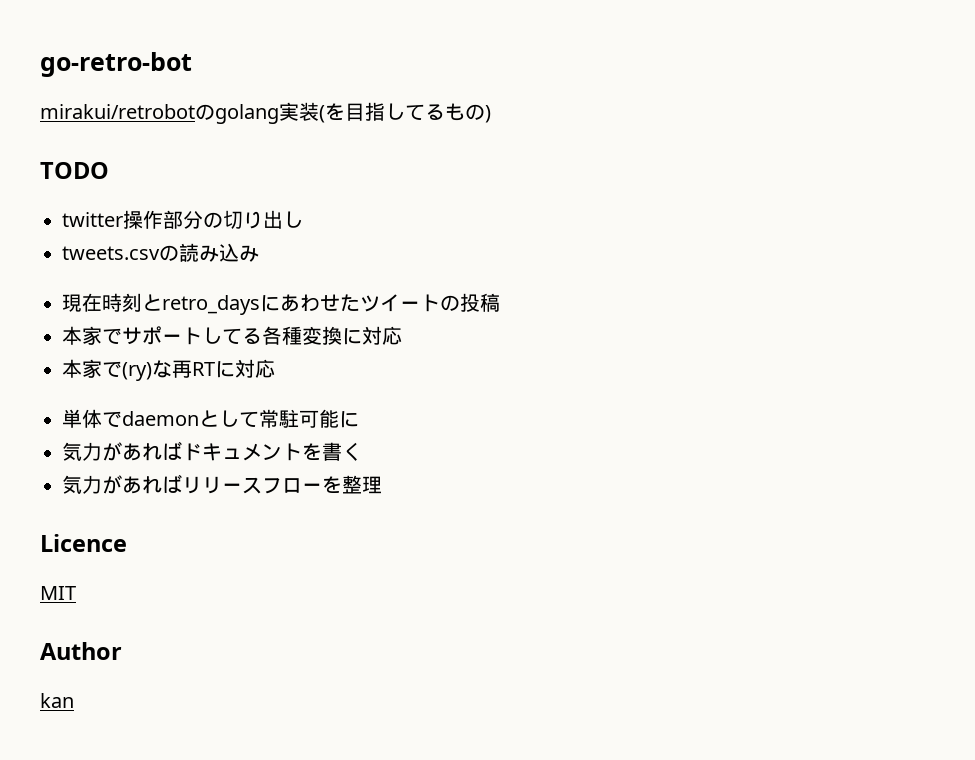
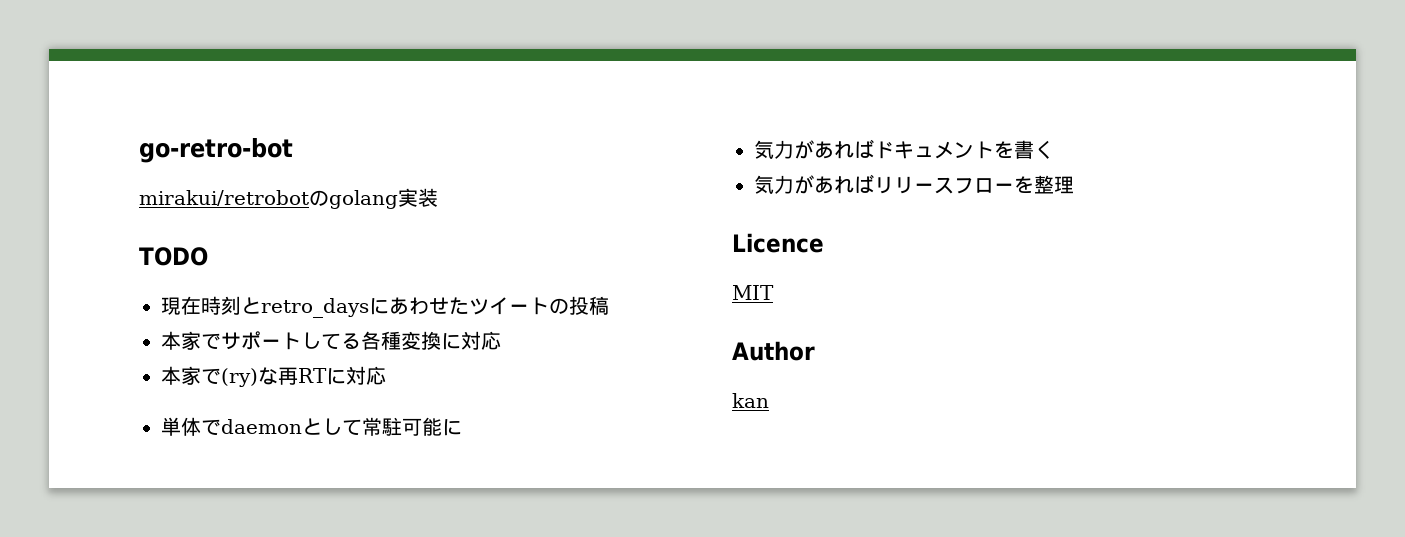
- mirakui/retrobotのgolang実装(を目指してるもの)
+ mirakui/retrobotのgolang実装
  TODO
- twitter操作部分の切り出し
- tweets.csvの読み込み

